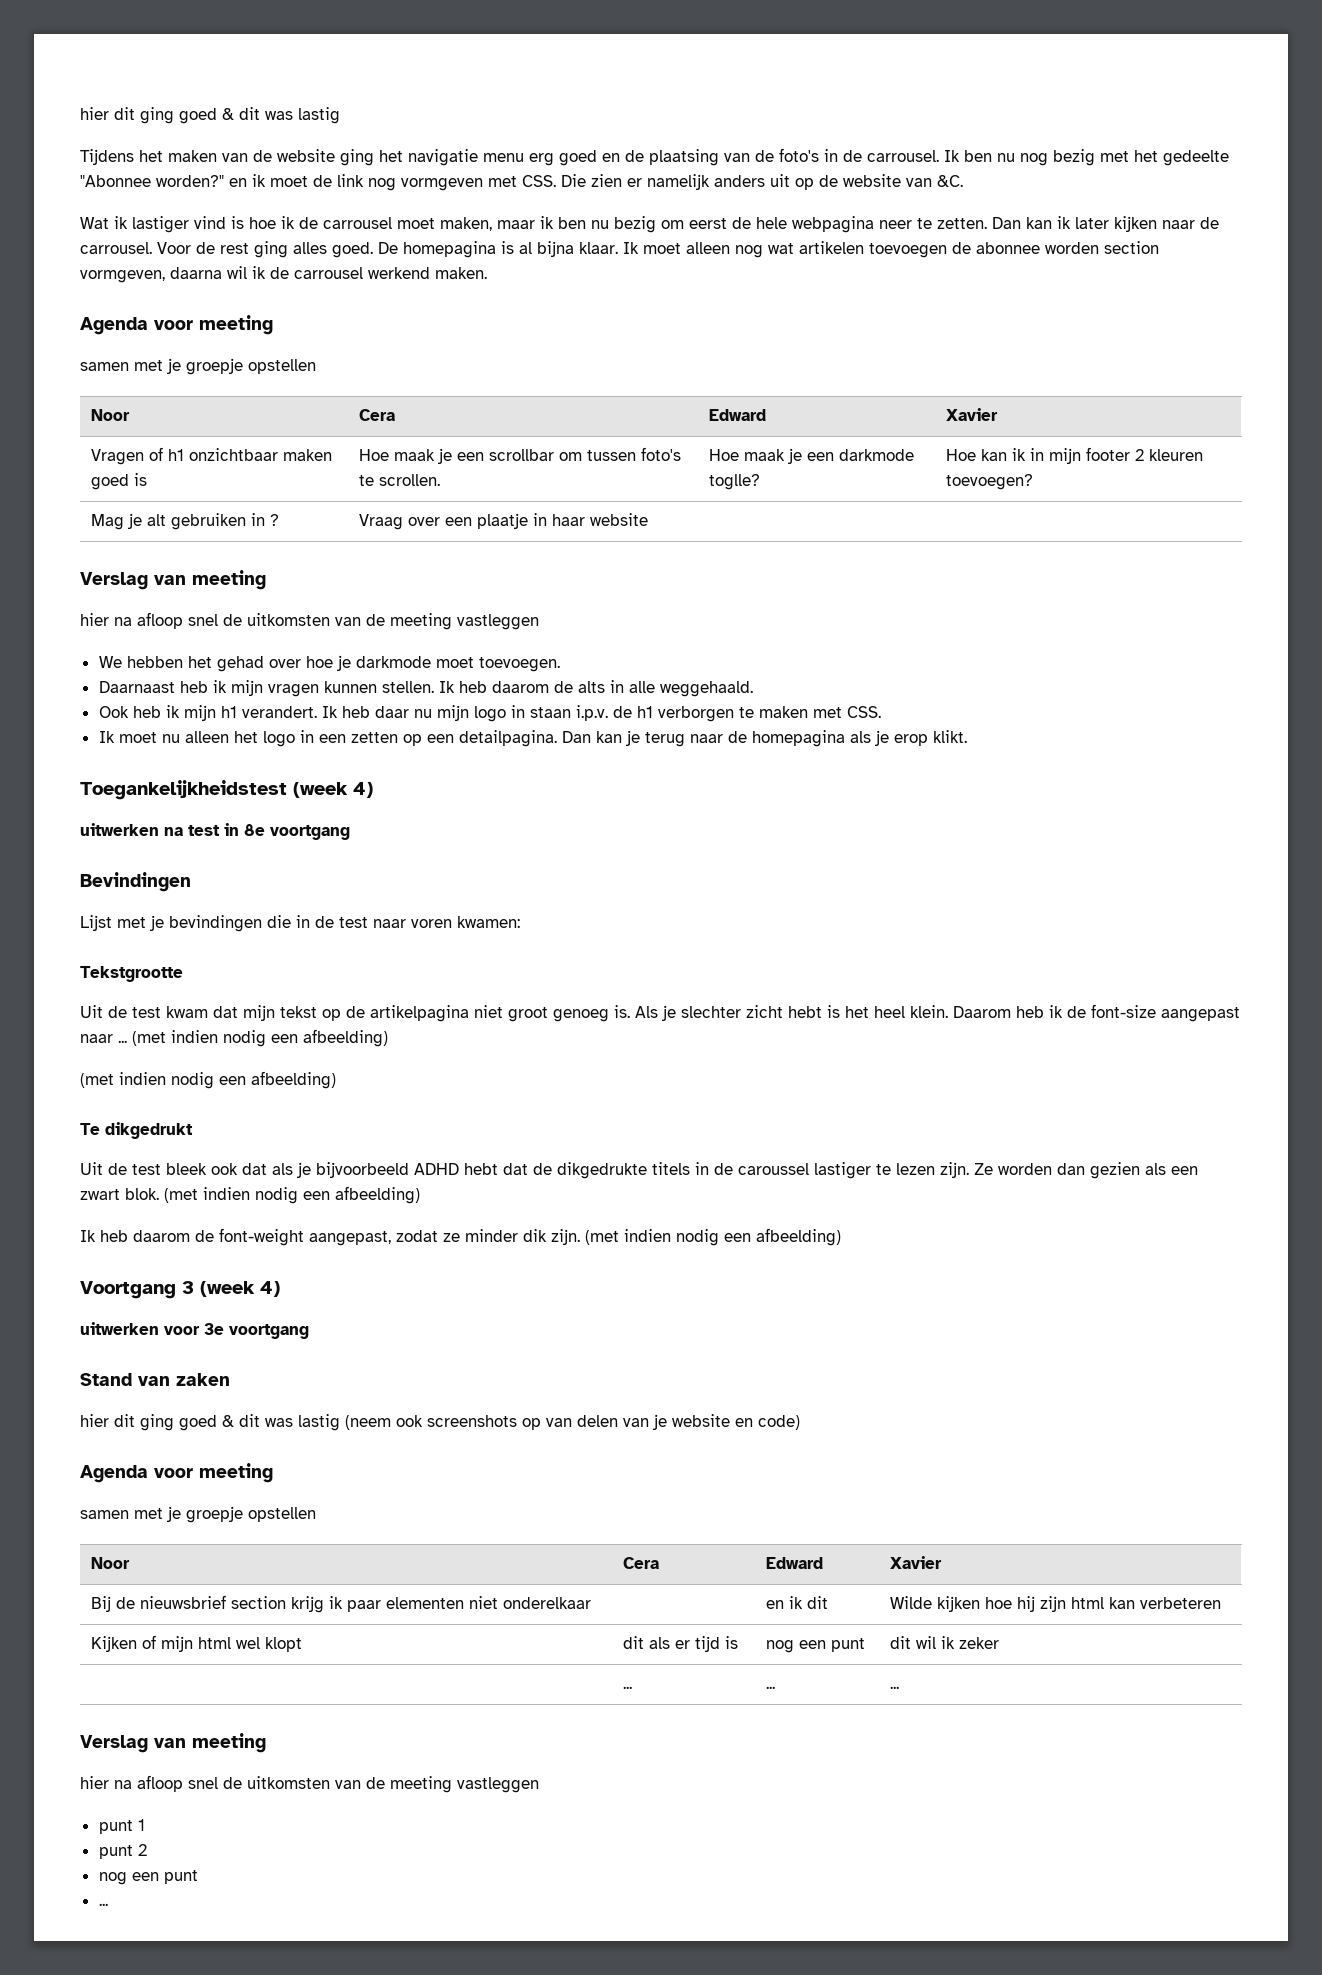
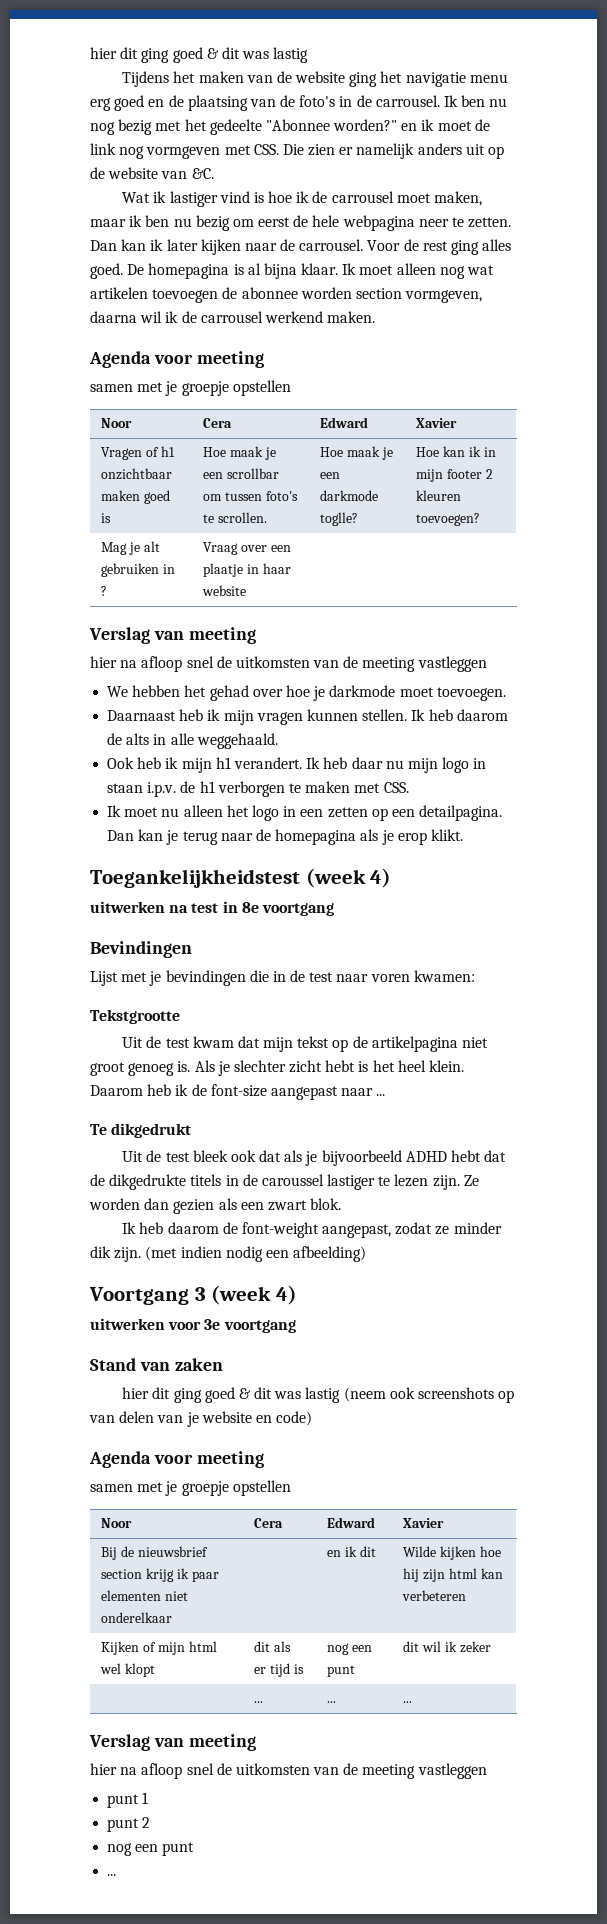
- Daarom heb ik de font-size aangepast naar ... (met indien nodig een afbeelding)
- (met indien nodig een afbeelding)
+ Daarom heb ik de font-size aangepast naar ...
- Ze worden dan gezien als een zwart blok. (met indien nodig een afbeelding)
+ Ze worden dan gezien als een zwart blok.

